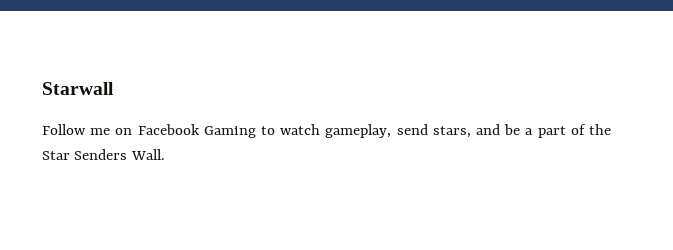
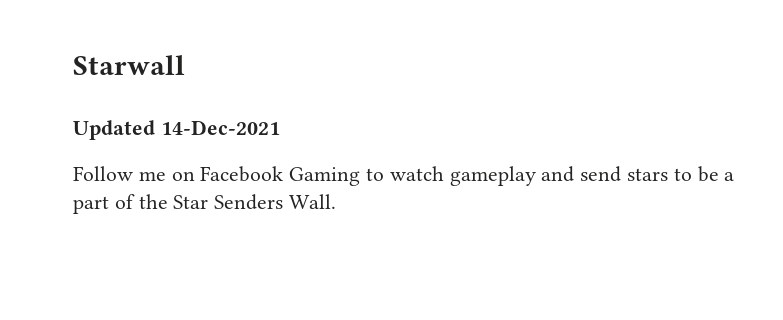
+ Updated 14-Dec-2021
- Follow me on Facebook Gaming to watch gameplay, send stars, and be a part of the Star Senders Wall.
+ Follow me on Facebook Gaming to watch gameplay and send stars to be a part of the Star Senders Wall.

